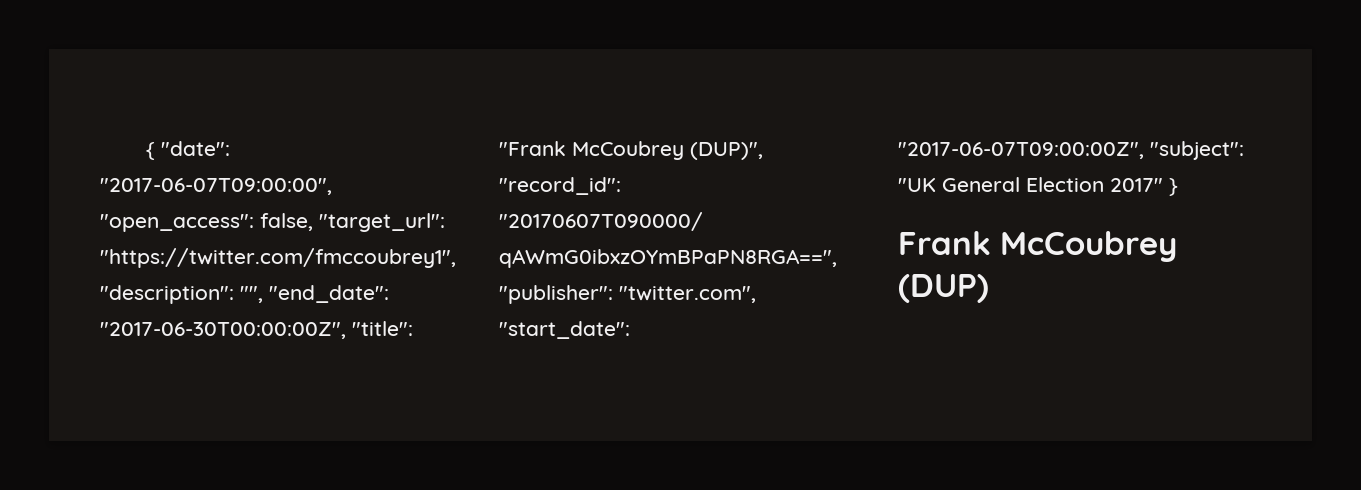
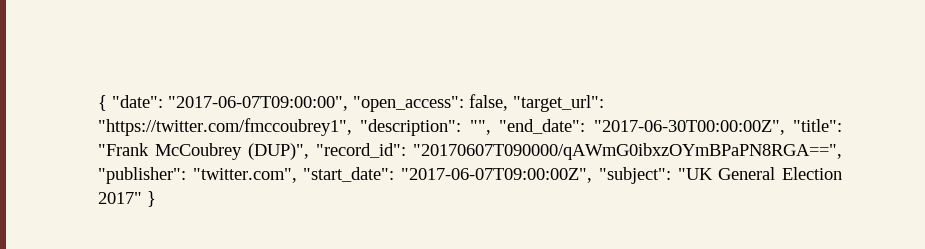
- Frank McCoubrey (DUP)

